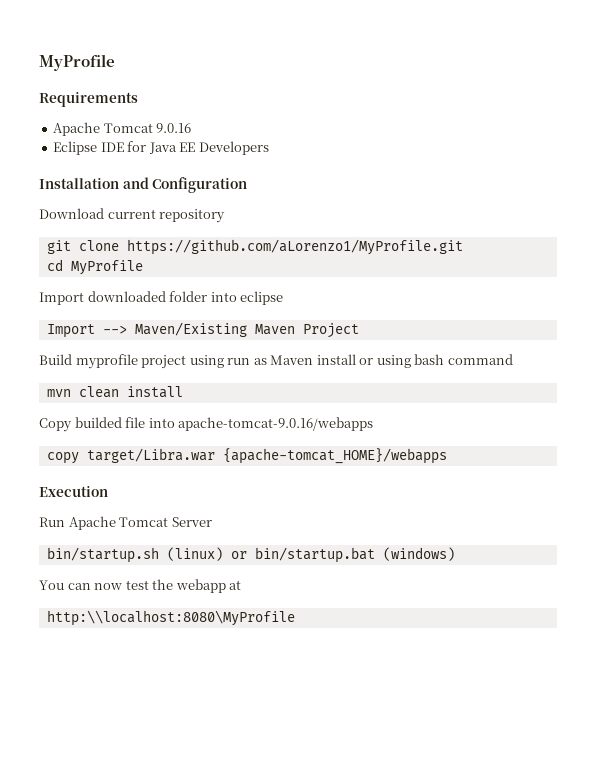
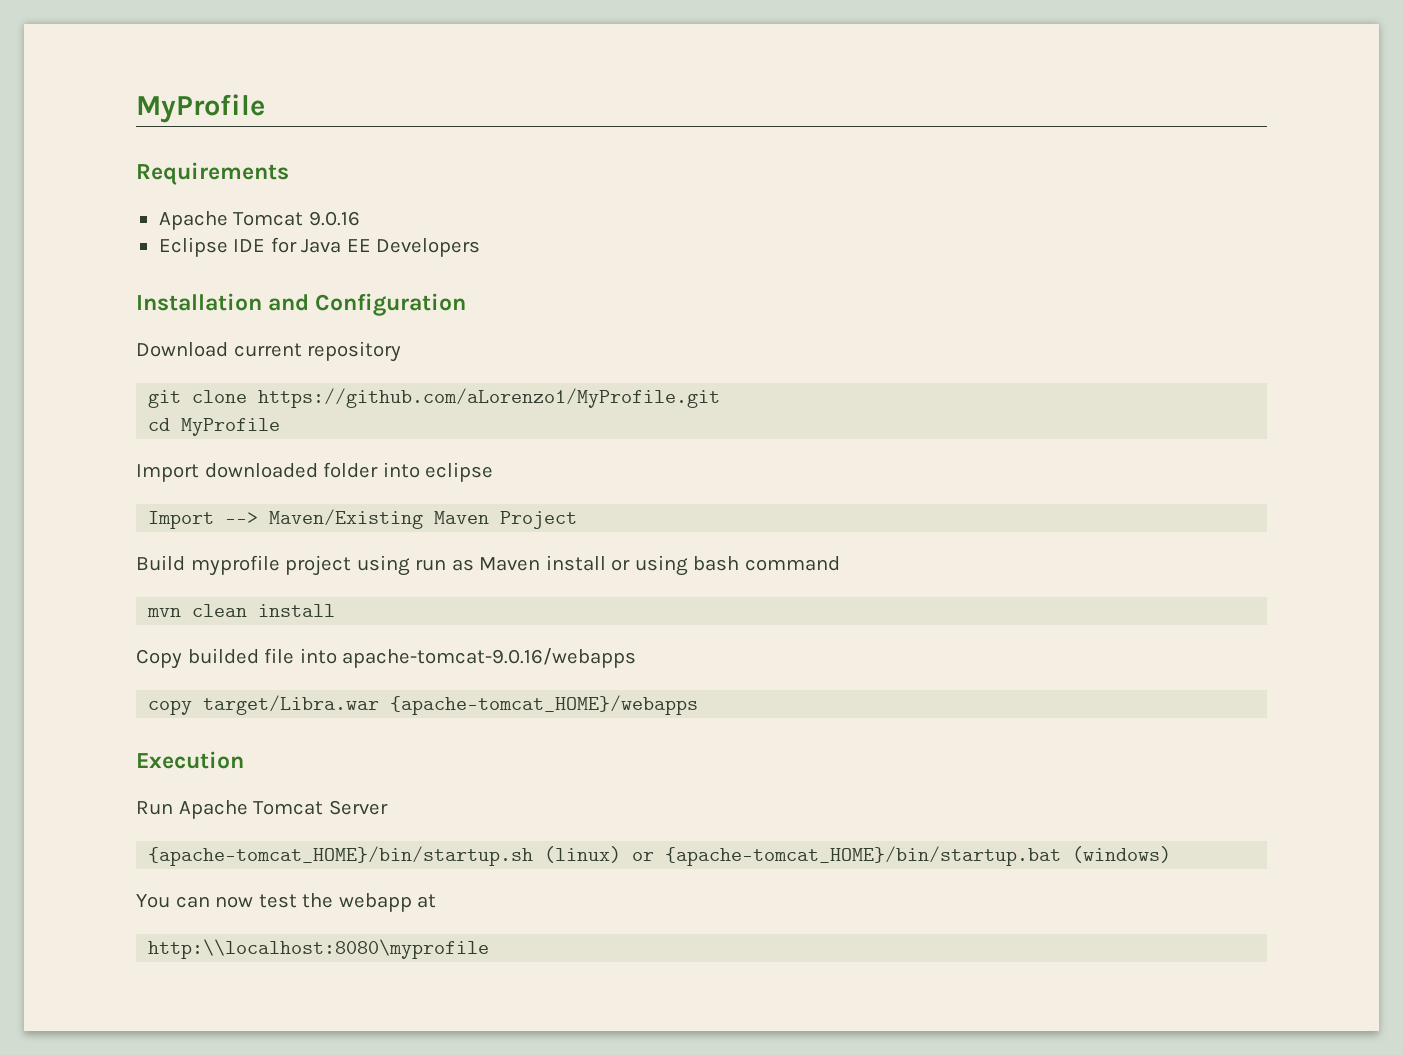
- bin/startup.sh (linux) or bin/startup.bat (windows)
+ {apache-tomcat_HOME}/bin/startup.sh (linux) or {apache-tomcat_HOME}/bin/startup.bat (windows)
- http:\\localhost:8080\MyProfile
+ http:\\localhost:8080\myprofile

